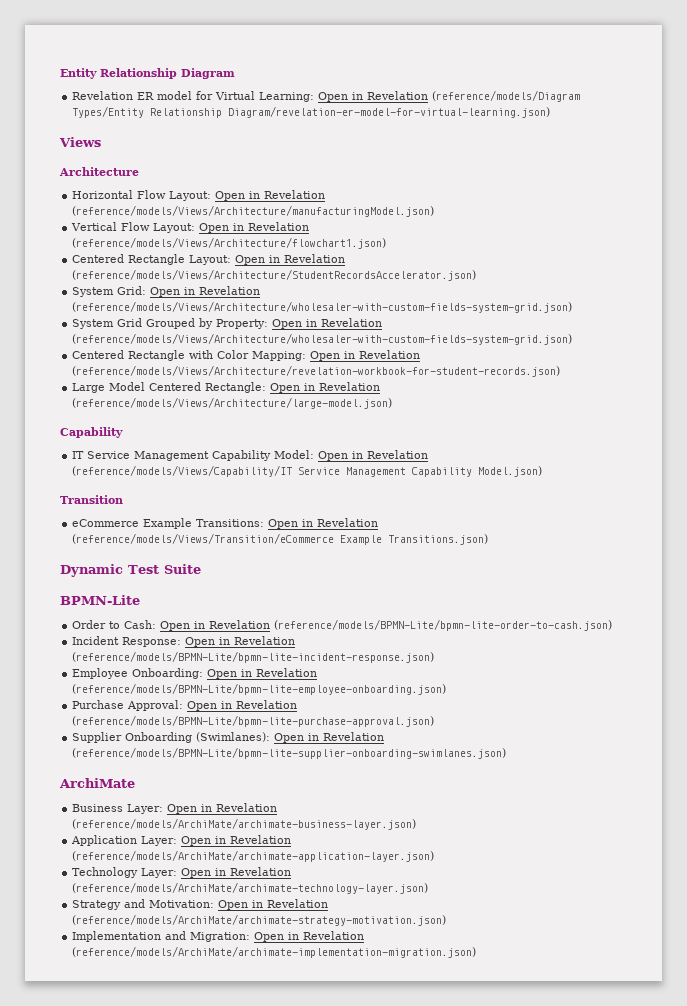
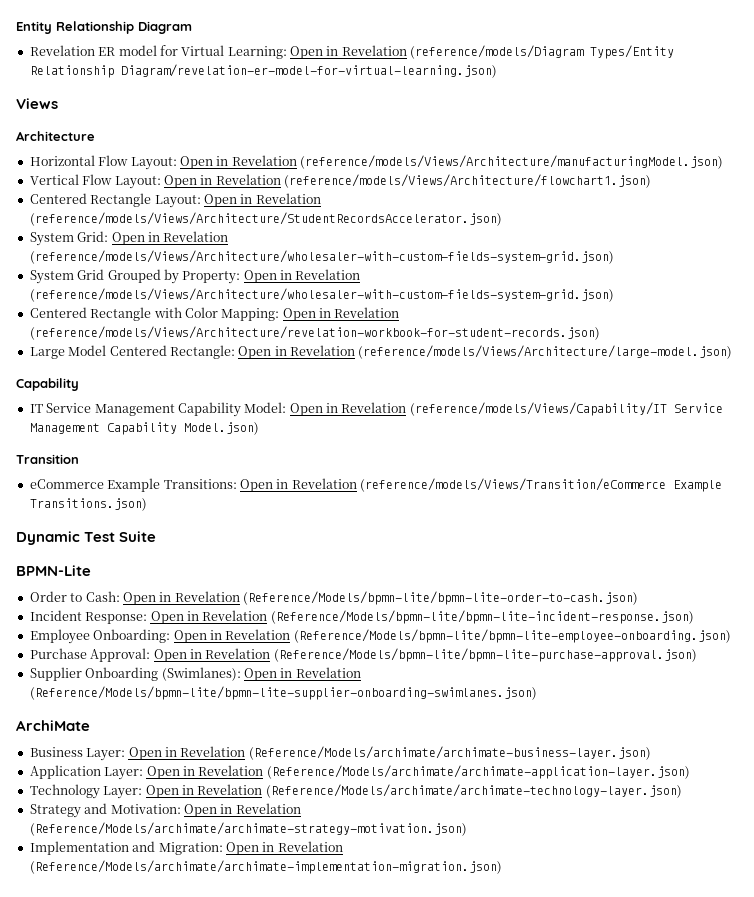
- Order to Cash: Open in Revelation (reference/models/BPMN-Lite/bpmn-lite-order-to-cash.json)
+ Order to Cash: Open in Revelation (Reference/Models/bpmn-lite/bpmn-lite-order-to-cash.json)
- Incident Response: Open in Revelation (reference/models/BPMN-Lite/bpmn-lite-incident-response.json)
+ Incident Response: Open in Revelation (Reference/Models/bpmn-lite/bpmn-lite-incident-response.json)
- Employee Onboarding: Open in Revelation (reference/models/BPMN-Lite/bpmn-lite-employee-onboarding.json)
+ Employee Onboarding: Open in Revelation (Reference/Models/bpmn-lite/bpmn-lite-employee-onboarding.json)
- Purchase Approval: Open in Revelation (reference/models/BPMN-Lite/bpmn-lite-purchase-approval.json)
+ Purchase Approval: Open in Revelation (Reference/Models/bpmn-lite/bpmn-lite-purchase-approval.json)
- Supplier Onboarding (Swimlanes): Open in Revelation (reference/models/BPMN-Lite/bpmn-lite-supplier-onboarding-swimlanes.json)
+ Supplier Onboarding (Swimlanes): Open in Revelation (Reference/Models/bpmn-lite/bpmn-lite-supplier-onboarding-swimlanes.json)
- Business Layer: Open in Revelation (reference/models/ArchiMate/archimate-business-layer.json)
+ Business Layer: Open in Revelation (Reference/Models/archimate/archimate-business-layer.json)
- Application Layer: Open in Revelation (reference/models/ArchiMate/archimate-application-layer.json)
+ Application Layer: Open in Revelation (Reference/Models/archimate/archimate-application-layer.json)
- Technology Layer: Open in Revelation (reference/models/ArchiMate/archimate-technology-layer.json)
+ Technology Layer: Open in Revelation (Reference/Models/archimate/archimate-technology-layer.json)
- Strategy and Motivation: Open in Revelation (reference/models/ArchiMate/archimate-strategy-motivation.json)
+ Strategy and Motivation: Open in Revelation (Reference/Models/archimate/archimate-strategy-motivation.json)
- Implementation and Migration: Open in Revelation (reference/models/ArchiMate/archimate-implementation-migration.json)
+ Implementation and Migration: Open in Revelation (Reference/Models/archimate/archimate-implementation-migration.json)

